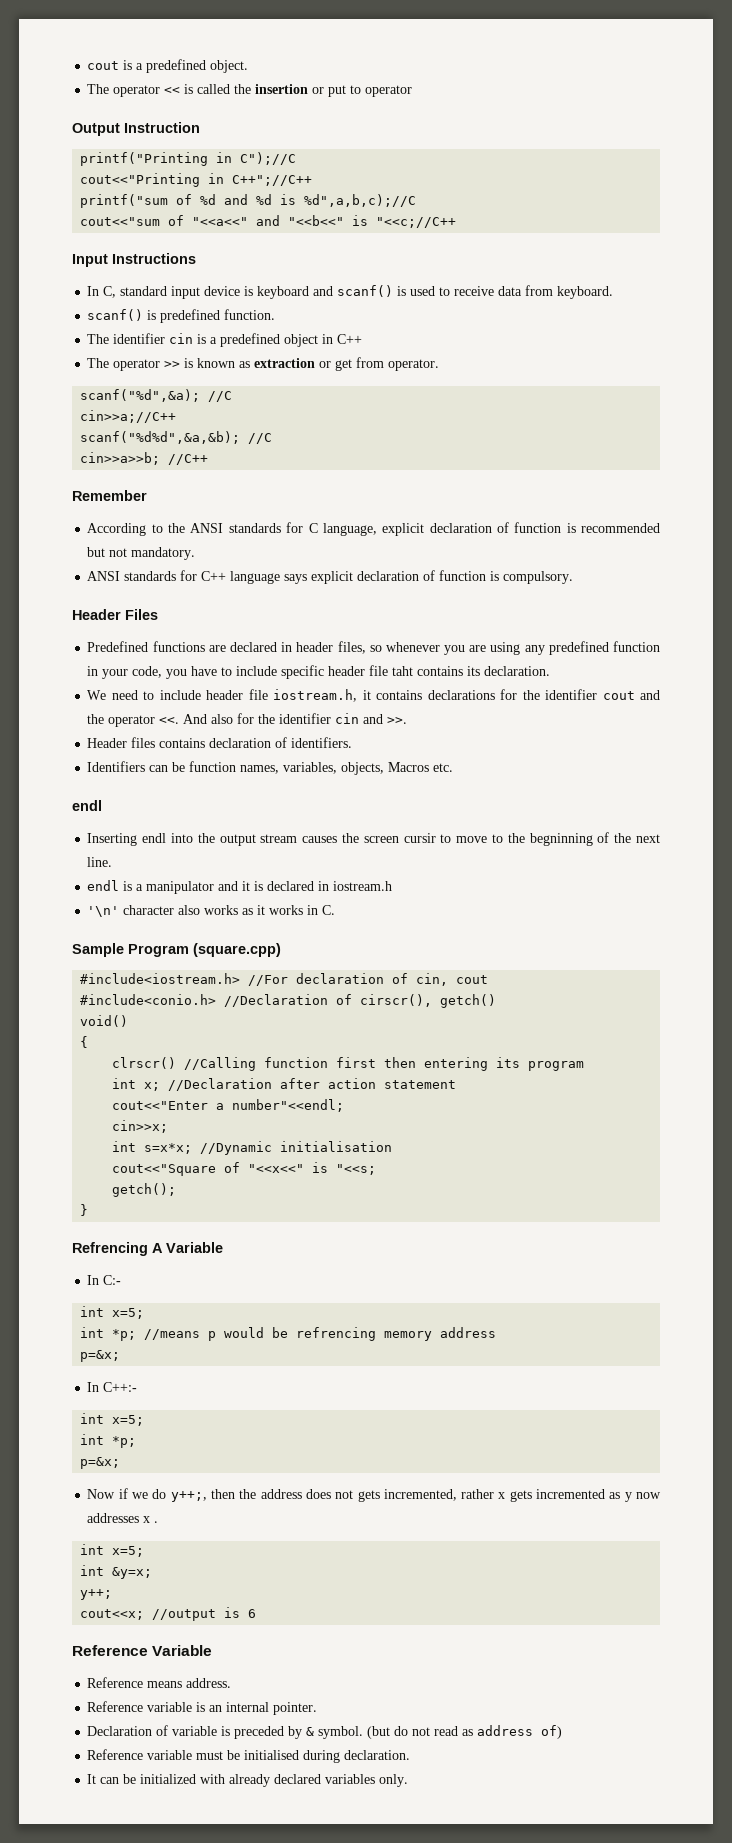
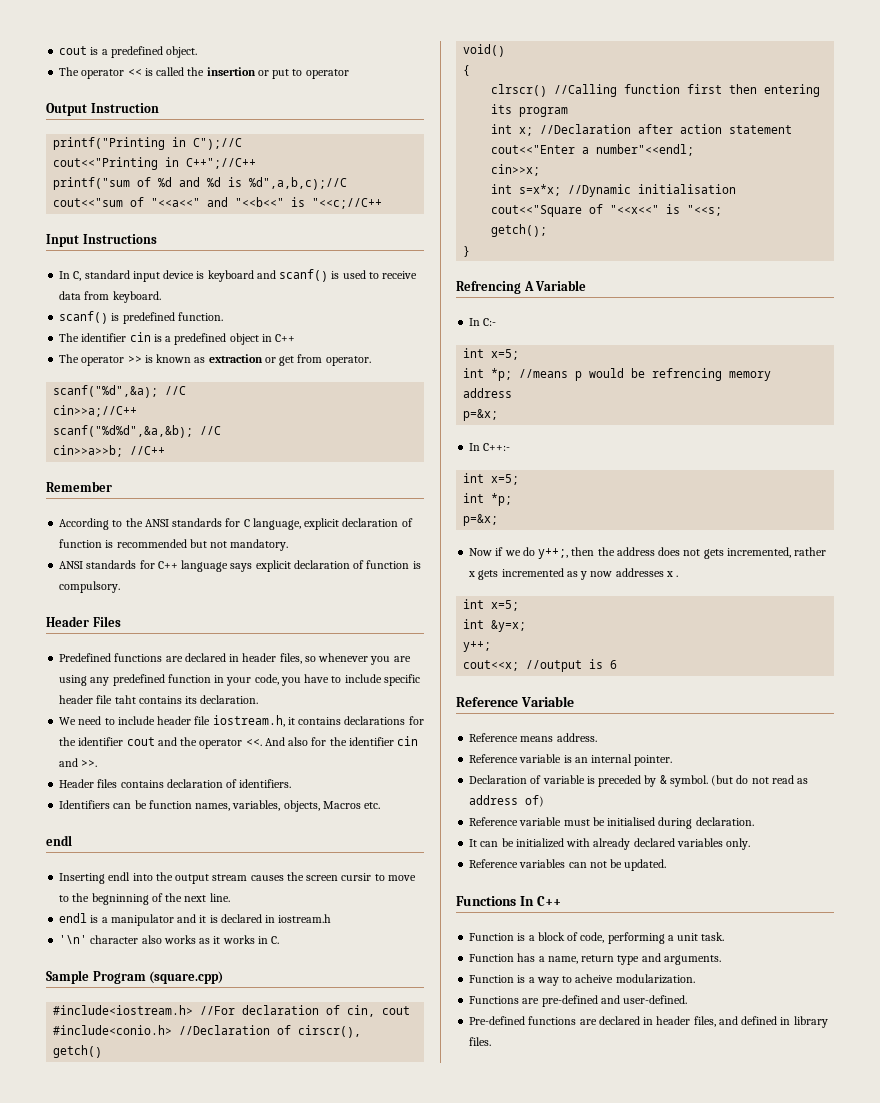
+ Reference variables can not be updated.
+ Functions In C++
+ Function is a block of code, performing a unit task.
+ Function has a name, return type and arguments.
+ Function is a way to acheive modularization.
+ Functions are pre-defined and user-defined.
+ Pre-defined functions are declared in header files, and defined in library files.

